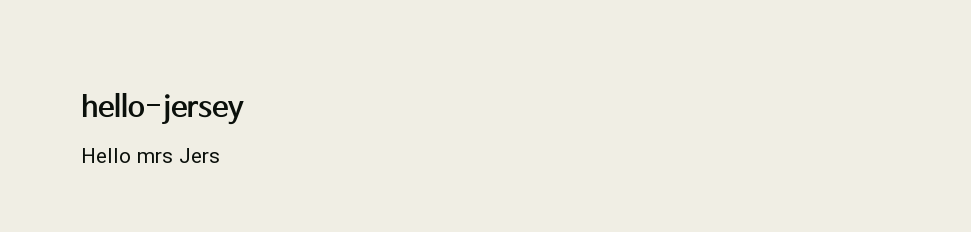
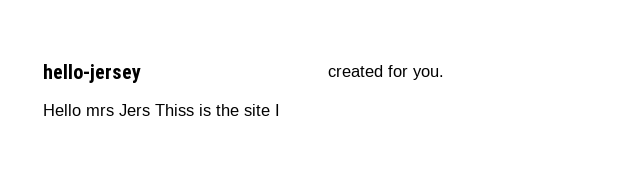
- Hello mrs Jers
+ Hello mrs Jers Thiss is the site I created for you.

